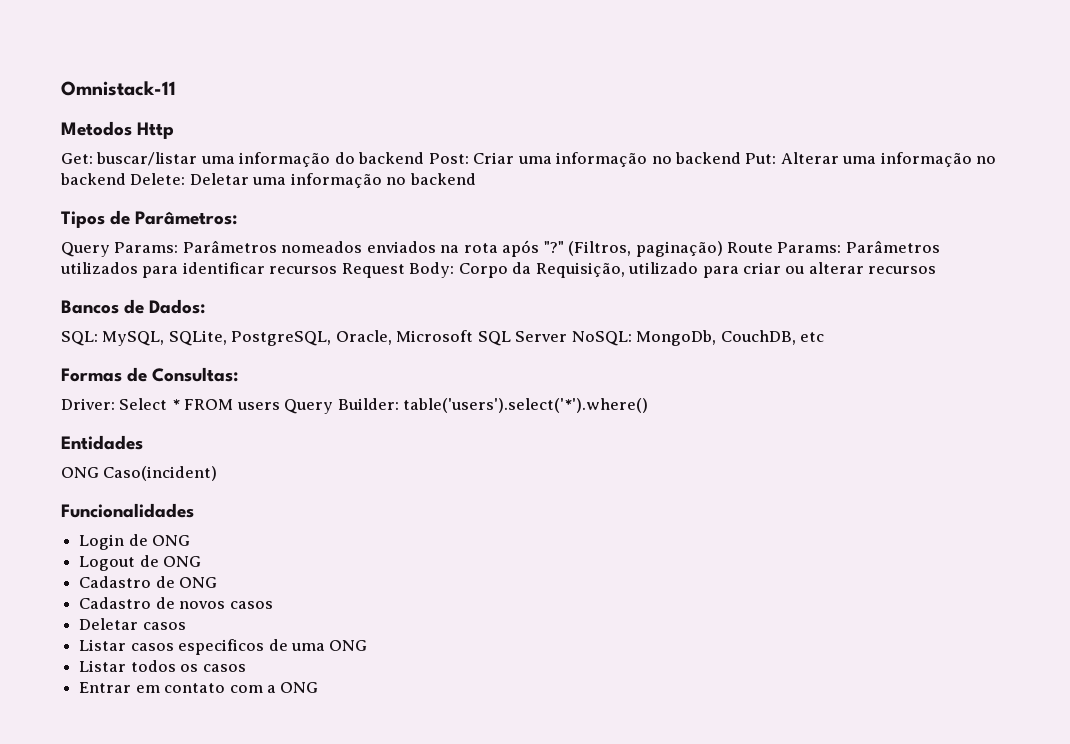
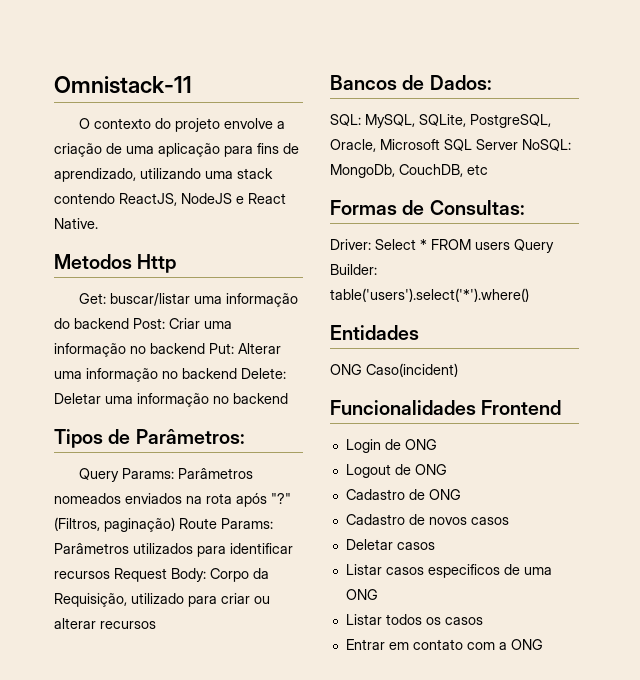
+ O contexto do projeto envolve a criação de uma aplicação para fins de aprendizado, utilizando uma stack contendo ReactJS, NodeJS e React Native.
- Funcionalidades
+ Funcionalidades Frontend

